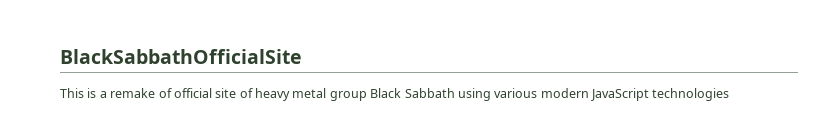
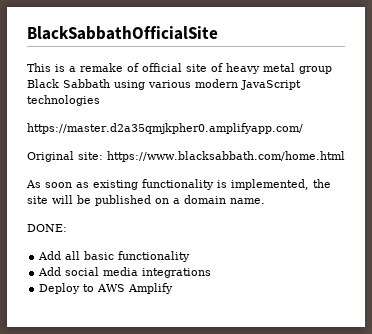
+ https://master.d2a35qmjkpher0.amplifyapp.com/
+ Original site: https://www.blacksabbath.com/home.html
+ As soon as existing functionality is implemented, the site will be published on a domain name.
+ DONE:
+ Add all basic functionality
+ Add social media integrations
+ Deploy to AWS Amplify

